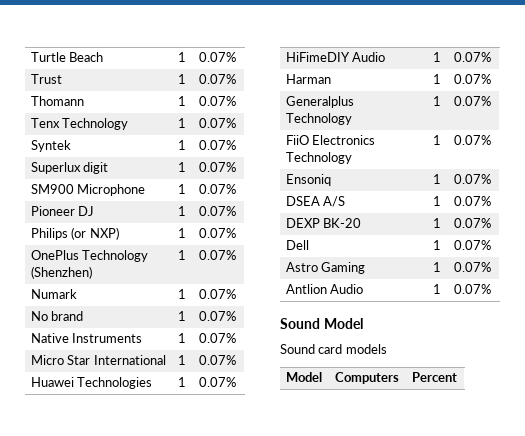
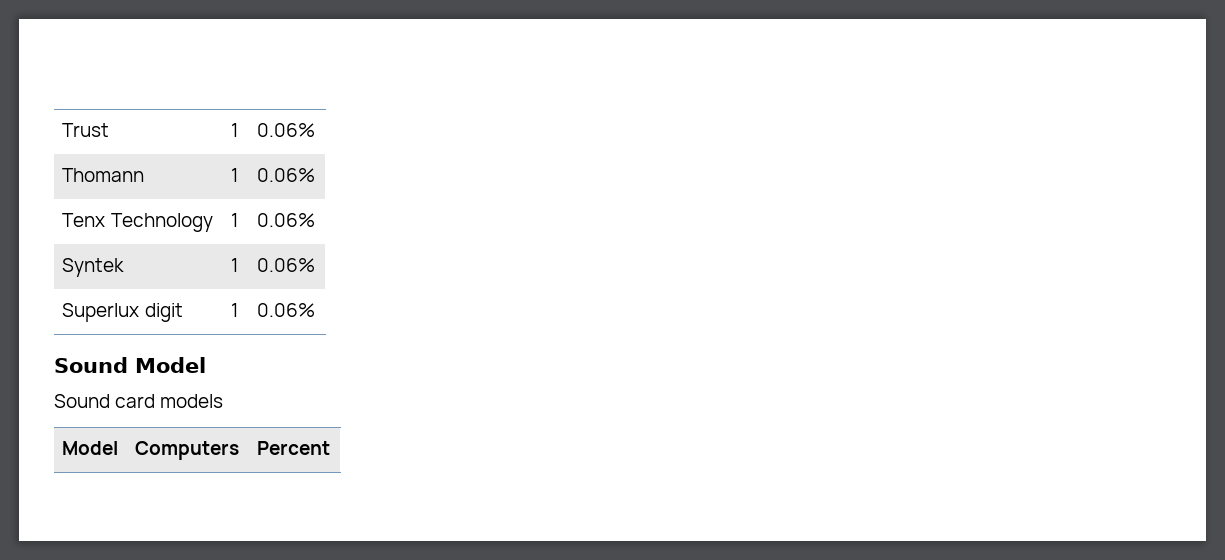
- Turtle Beach | 1 | 0.07%
- Trust | 1 | 0.07%
+ Trust | 1 | 0.06%
- Thomann | 1 | 0.07%
+ Thomann | 1 | 0.06%
- Tenx Technology | 1 | 0.07%
+ Tenx Technology | 1 | 0.06%
- Syntek | 1 | 0.07%
+ Syntek | 1 | 0.06%
- Superlux digit | 1 | 0.07%
- SM900 Microphone | 1 | 0.07%
- Pioneer DJ | 1 | 0.07%
- Philips (or NXP) | 1 | 0.07%
- OnePlus Technology (Shenzhen) | 1 | 0.07%
- Numark | 1 | 0.07%
- No brand | 1 | 0.07%
- Native Instruments | 1 | 0.07%
- Micro Star International | 1 | 0.07%
- Huawei Technologies | 1 | 0.07%
- HiFimeDIY Audio | 1 | 0.07%
- Harman | 1 | 0.07%
- Generalplus Technology | 1 | 0.07%
- FiiO Electronics Technology | 1 | 0.07%
- Ensoniq | 1 | 0.07%
- DSEA A/S | 1 | 0.07%
- DEXP BK-20 | 1 | 0.07%
- Dell | 1 | 0.07%
- Astro Gaming | 1 | 0.07%
- Antlion Audio | 1 | 0.07%
+ Superlux digit | 1 | 0.06%

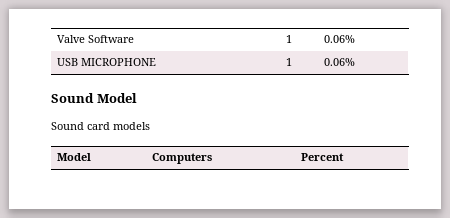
- Trust | 1 | 0.06%
- Thomann | 1 | 0.06%
- Tenx Technology | 1 | 0.06%
- Syntek | 1 | 0.06%
- Superlux digit | 1 | 0.06%
+ Valve Software | 1 | 0.06%
+ USB MICROPHONE | 1 | 0.06%

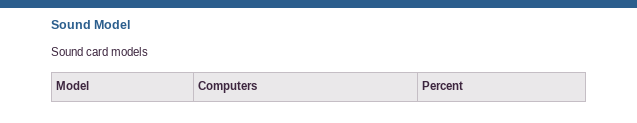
- Valve Software | 1 | 0.06%
- USB MICROPHONE | 1 | 0.06%

